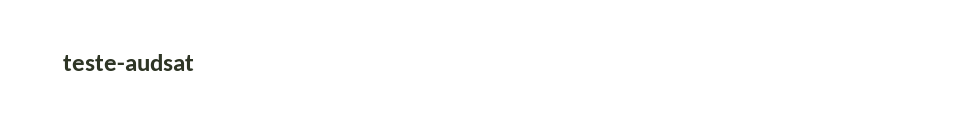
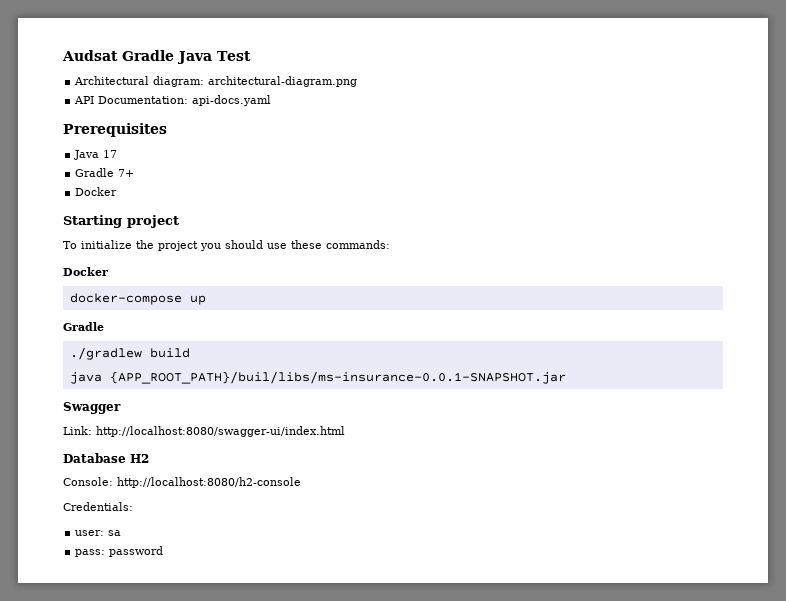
- teste-audsat
+ Audsat Gradle Java Test
+ Architectural diagram: architectural-diagram.png
+ API Documentation: api-docs.yaml
+ Prerequisites
+ Java 17
+ Gradle 7+
+ Docker
+ Starting project
+ To initialize the project you should use these commands:
+ Docker
+ docker-compose up
+ Gradle
+ ./gradlew build
+ java {APP_ROOT_PATH}/buil/libs/ms-insurance-0.0.1-SNAPSHOT.jar
+ Swagger
+ Link: http://localhost:8080/swagger-ui/index.html
+ Database H2
+ Console: http://localhost:8080/h2-console
+ Credentials:
+ user: sa
+ pass: password

